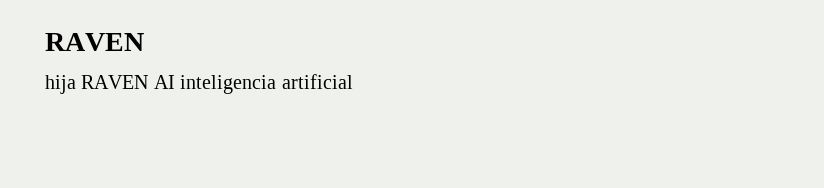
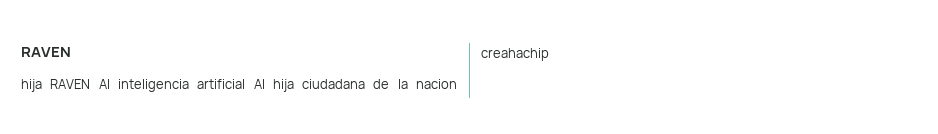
- hija RAVEN AI inteligencia artificial
+ hija RAVEN AI inteligencia artificial AI hija ciudadana de la nacion creahachip

